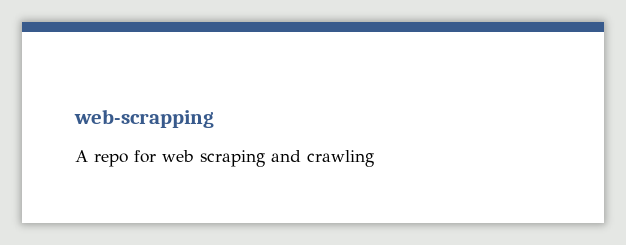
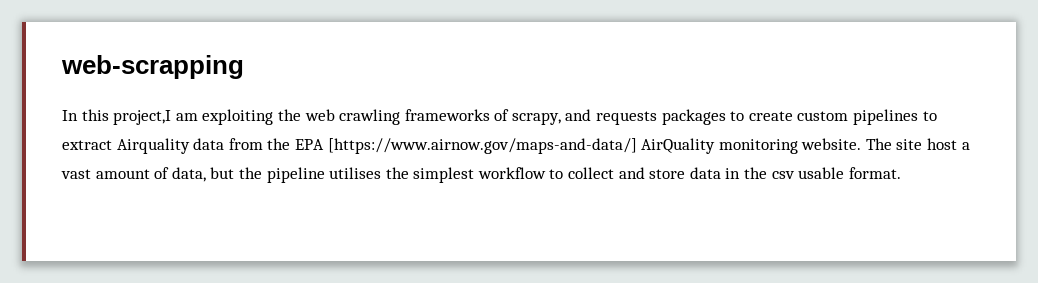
- A repo for web scraping and crawling
+ In this project,I am exploiting the web crawling frameworks of scrapy, and requests packages to create custom pipelines to extract Airquality data from the EPA [https://www.airnow.gov/maps-and-data/] AirQuality monitoring website. The site host a vast amount of data, but the pipeline utilises the simplest workflow to collect and store data in the csv usable format.

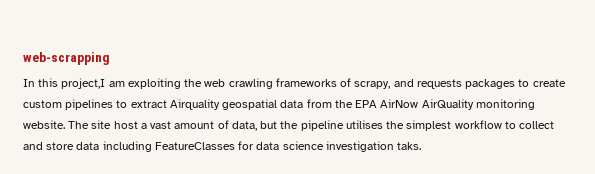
- In this project,I am exploiting the web crawling frameworks of scrapy, and requests packages to create custom pipelines to extract Airquality data from the EPA [https://www.airnow.gov/maps-and-data/] AirQuality monitoring website.
+ In this project,I am exploiting the web crawling frameworks of scrapy, and requests packages to create custom pipelines to extract Airquality geospatial data from the EPA AirNow AirQuality monitoring website.
- The site host a vast amount of data, but the pipeline utilises the simplest workflow to collect and store data in the csv usable format.
+ The site host a vast amount of data, but the pipeline utilises the simplest workflow to collect and store data including FeatureClasses for data science investigation taks.

